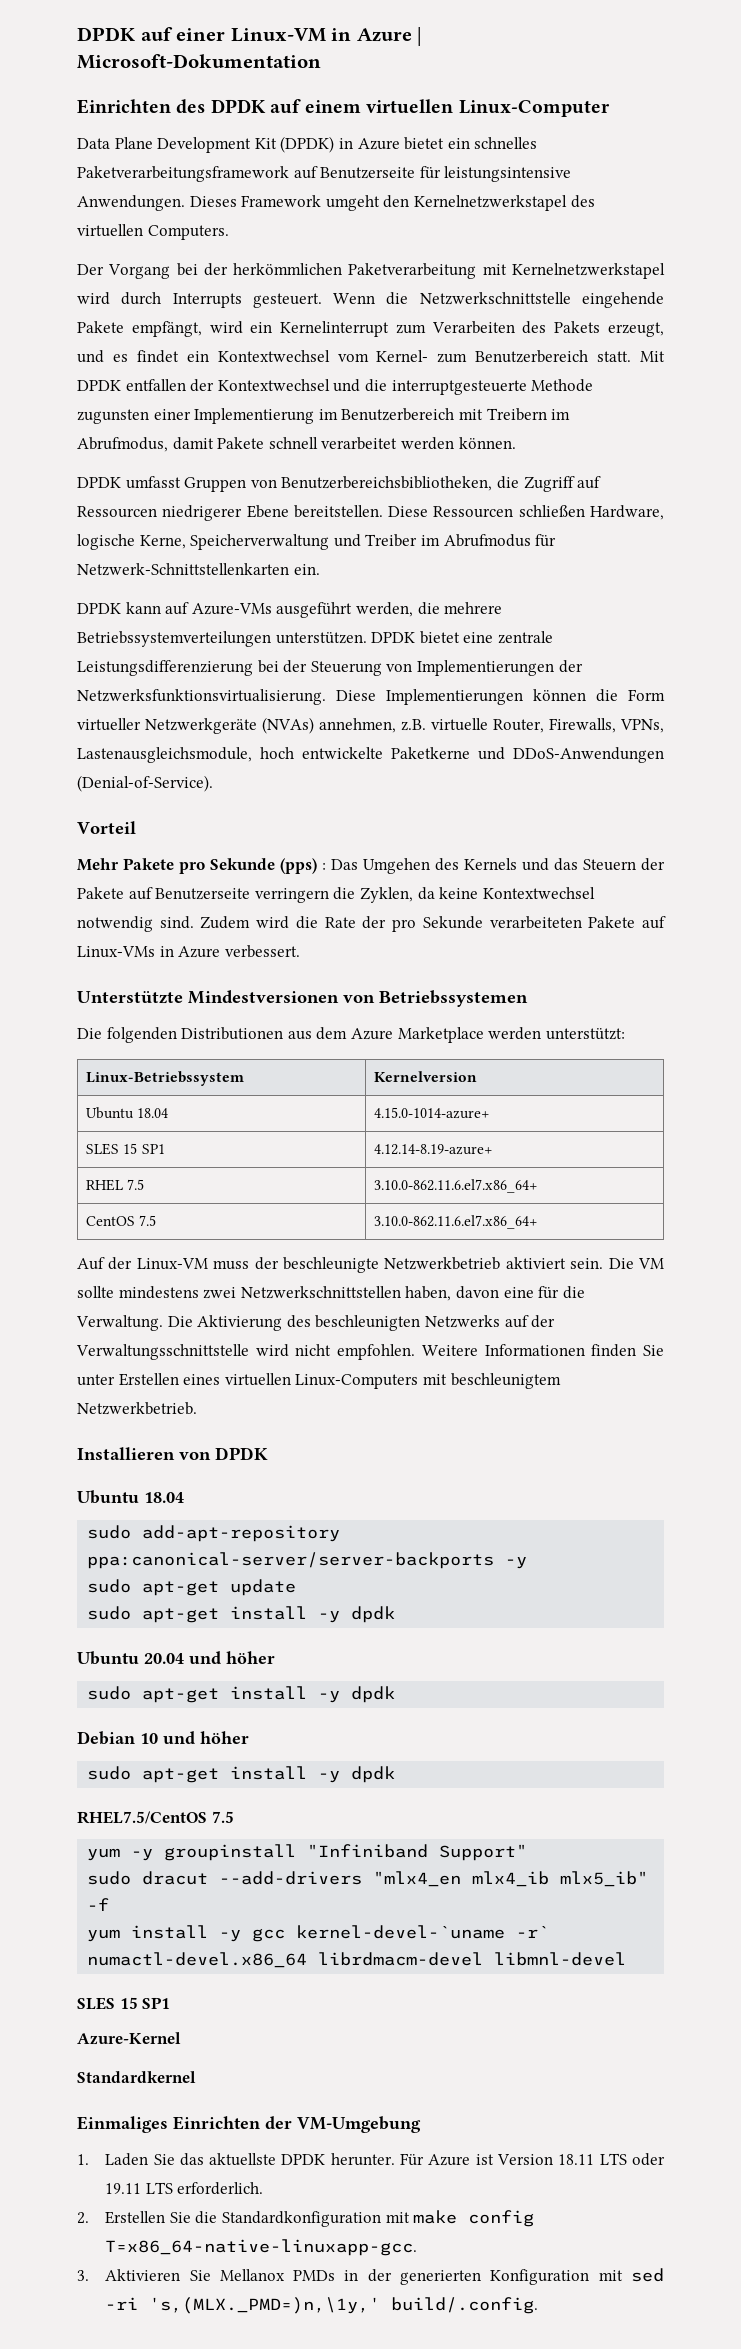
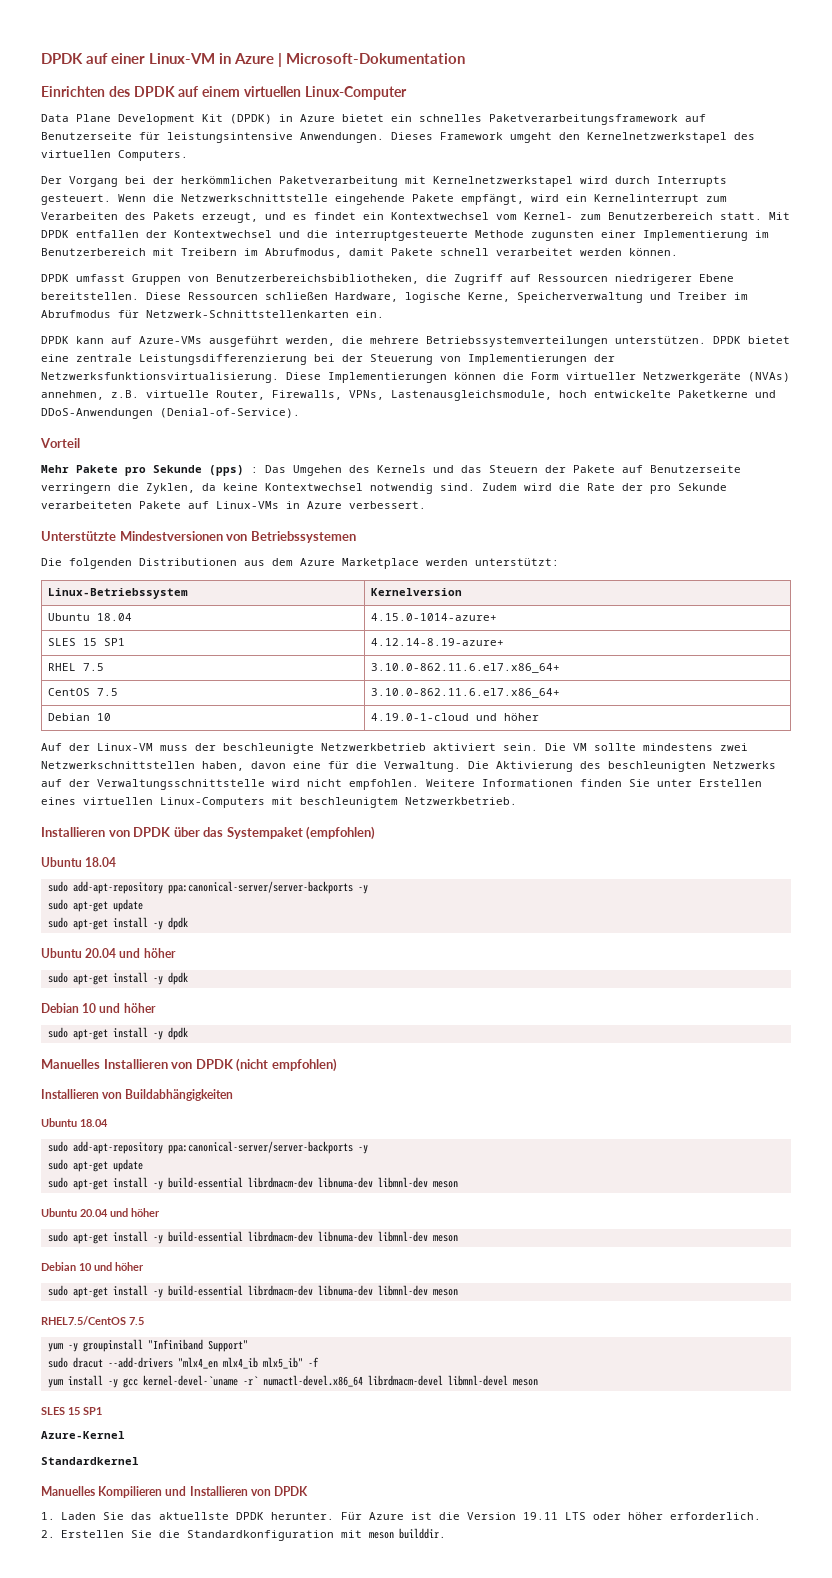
+ Debian 10 | 4.19.0-1-cloud und höher
- Installieren von DPDK
+ Installieren von DPDK über das Systempaket (empfohlen)
+ Manuelles Installieren von DPDK (nicht empfohlen)
+ Installieren von Buildabhängigkeiten
+ Ubuntu 18.04
+ sudo add-apt-repository ppa:canonical-server/server-backports -y
+ sudo apt-get update
+ sudo apt-get install -y build-essential librdmacm-dev libnuma-dev libmnl-dev meson
+ Ubuntu 20.04 und höher
+ sudo apt-get install -y build-essential librdmacm-dev libnuma-dev libmnl-dev meson
+ Debian 10 und höher
+ sudo apt-get install -y build-essential librdmacm-dev libnuma-dev libmnl-dev meson
- yum install -y gcc kernel-devel-`uname -r` numactl-devel.x86_64 librdmacm-devel libmnl-devel
+ yum install -y gcc kernel-devel-`uname -r` numactl-devel.x86_64 librdmacm-devel libmnl-devel meson
- Einmaliges Einrichten der VM-Umgebung
+ Manuelles Kompilieren und Installieren von DPDK
- Für Azure ist Version 18.11 LTS oder 19.11 LTS erforderlich.
+ Für Azure ist die Version 19.11 LTS oder höher erforderlich.
- 2. Erstellen Sie die Standardkonfiguration mit make config T=x86_64-native-linuxapp-gcc.
- 3. Aktivieren Sie Mellanox PMDs in der generierten Konfiguration mit sed -ri 's,(MLX._PMD=)n,\1y,' build/.config.
+ 2. Erstellen Sie die Standardkonfiguration mit meson builddir.

